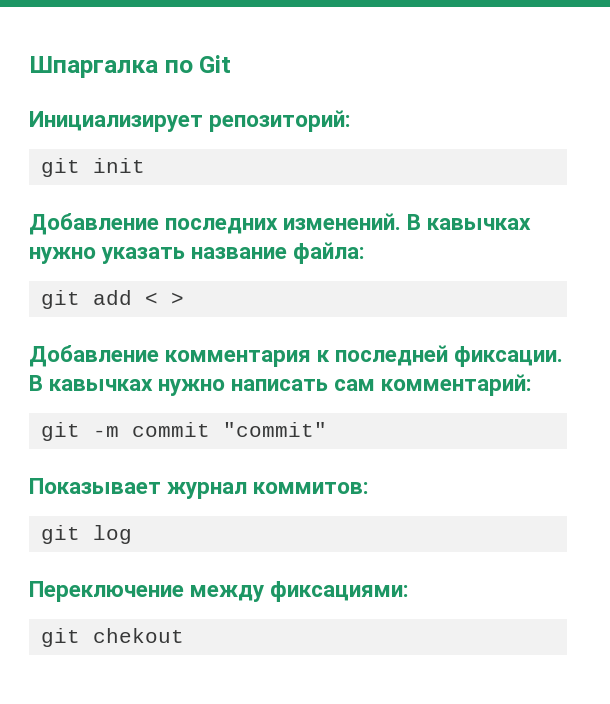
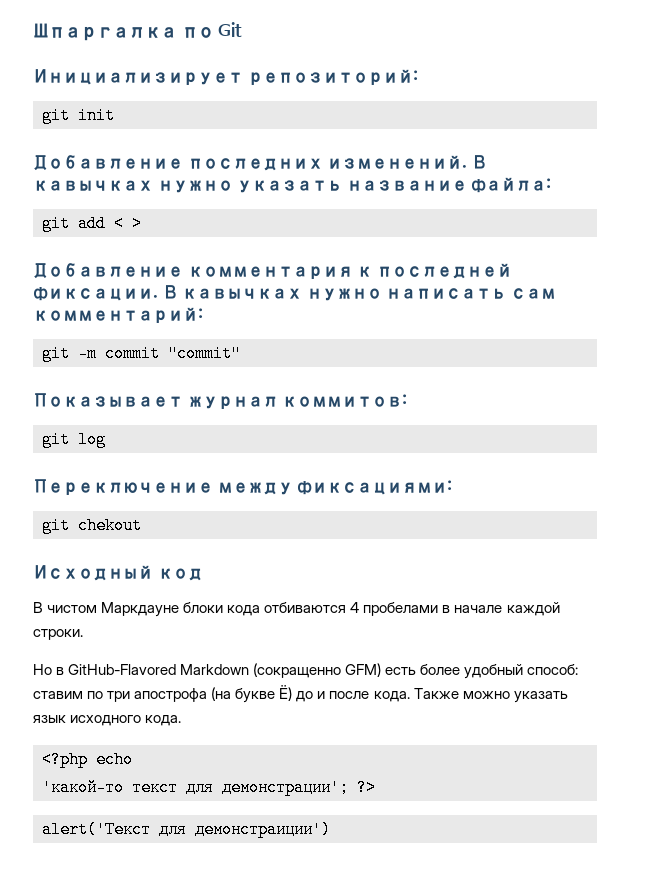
+ Исходный код
+ В чистом Маркдауне блоки кода отбиваются 4 пробелами в начале каждой строки.
+ Но в GitHub-Flavored Markdown (сокращенно GFM) есть более удобный способ: ставим по три апострофа (на букве Ё) до и после кода. Также можно указать язык исходного кода.
+ <?php echo
+ 'какой-то текст для демонстрации'; ?>
+ alert('Текст для демонстраиции')

